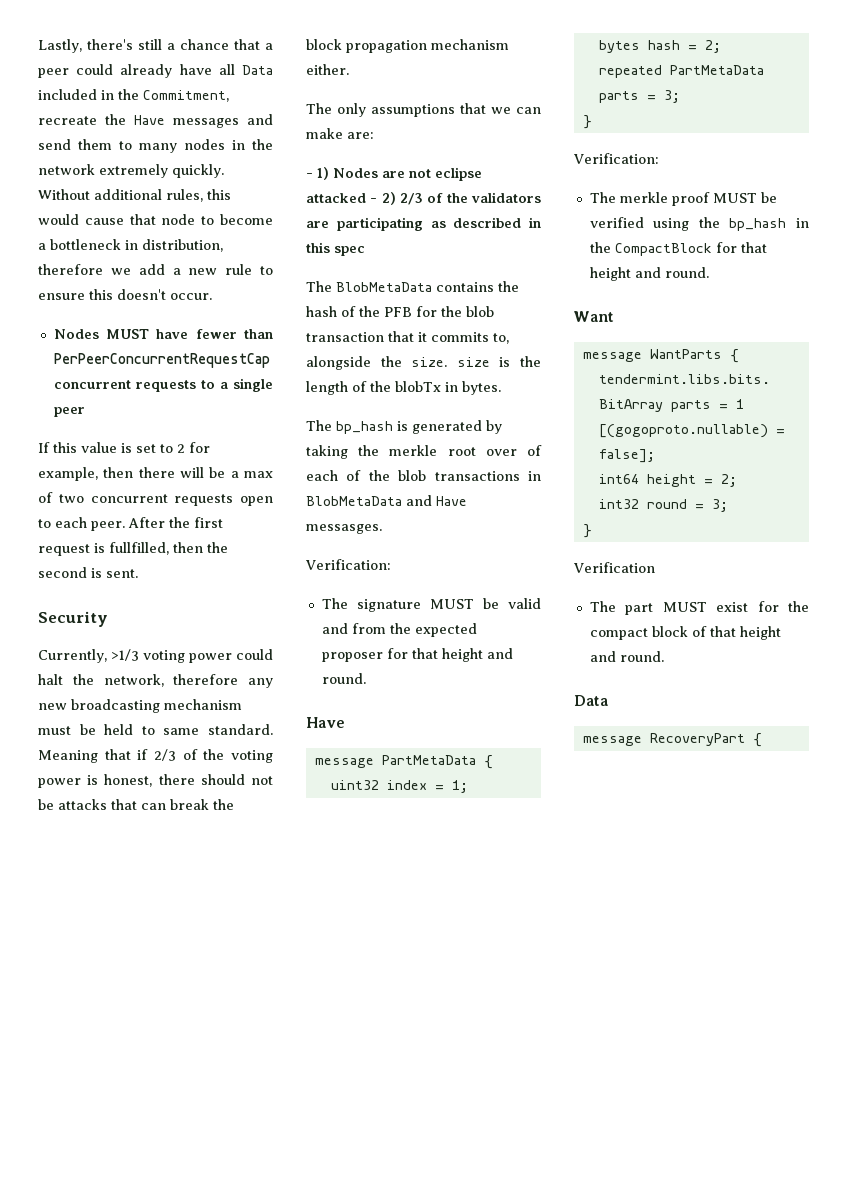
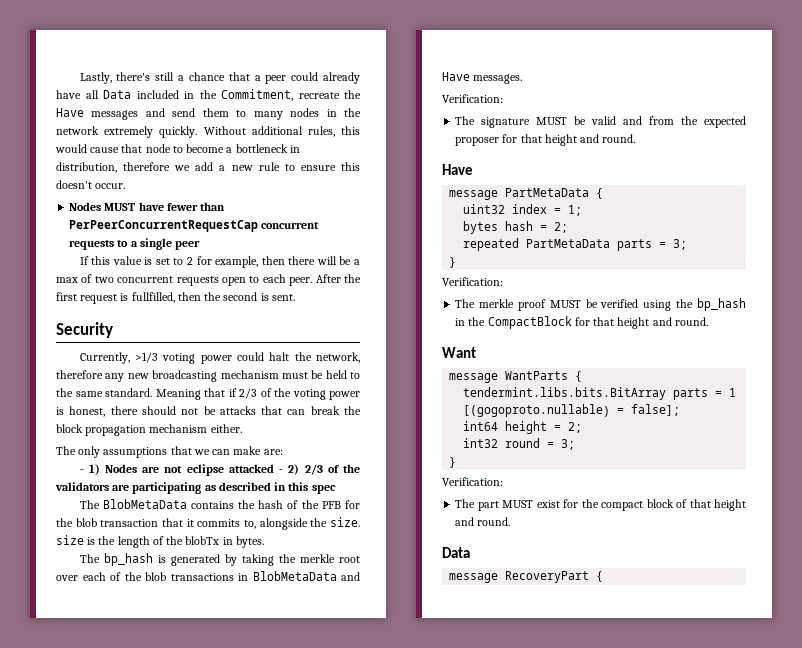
- Currently, >1/3 voting power could halt the network, therefore any new broadcasting mechanism must be held to same standard.
+ Currently, >1/3 voting power could halt the network, therefore any new broadcasting mechanism must be held to the same standard.
- The bp_hash is generated by taking the merkle root over of each of the blob transactions in BlobMetaData and Have messasges.
+ The bp_hash is generated by taking the merkle root over each of the blob transactions in BlobMetaData and Have messages.
  int32 round = 3;
  }
- Verification
+ Verification:

